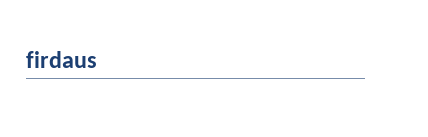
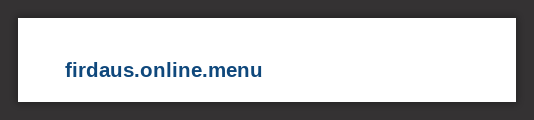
- firdaus
+ firdaus.online.menu

